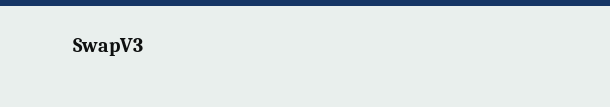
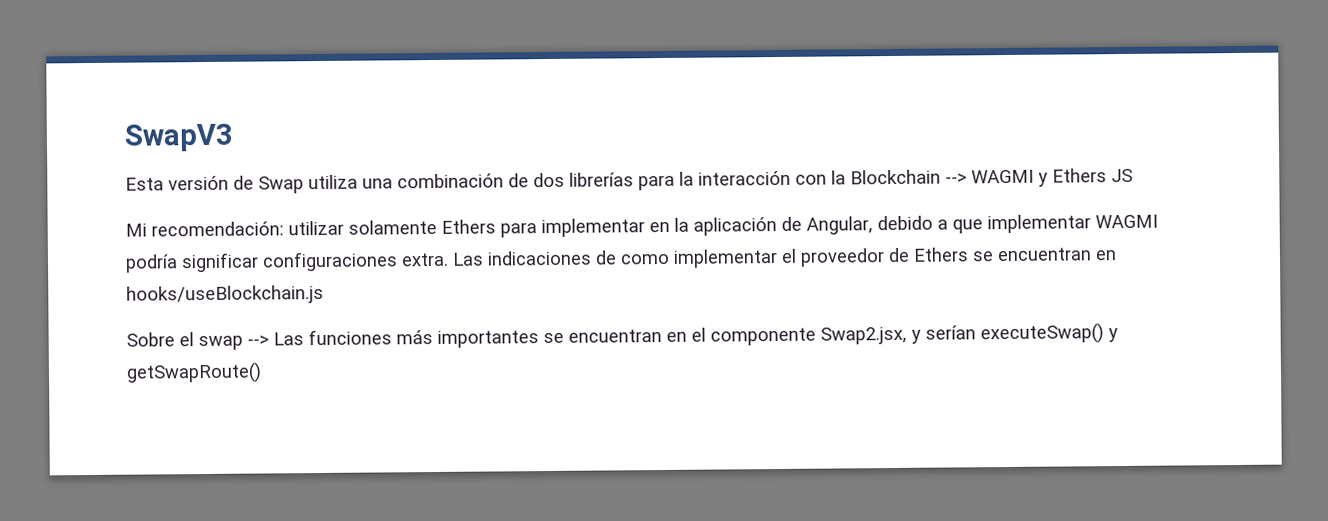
+ Esta versión de Swap utiliza una combinación de dos librerías para la interacción con la Blockchain --> WAGMI y Ethers JS
+ Mi recomendación: utilizar solamente Ethers para implementar en la aplicación de Angular, debido a que implementar WAGMI podría significar configuraciones extra. Las indicaciones de como implementar el proveedor de Ethers se encuentran en hooks/useBlockchain.js
+ Sobre el swap --> Las funciones más importantes se encuentran en el componente Swap2.jsx, y serían executeSwap() y getSwapRoute()

